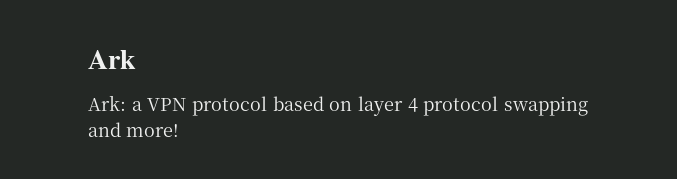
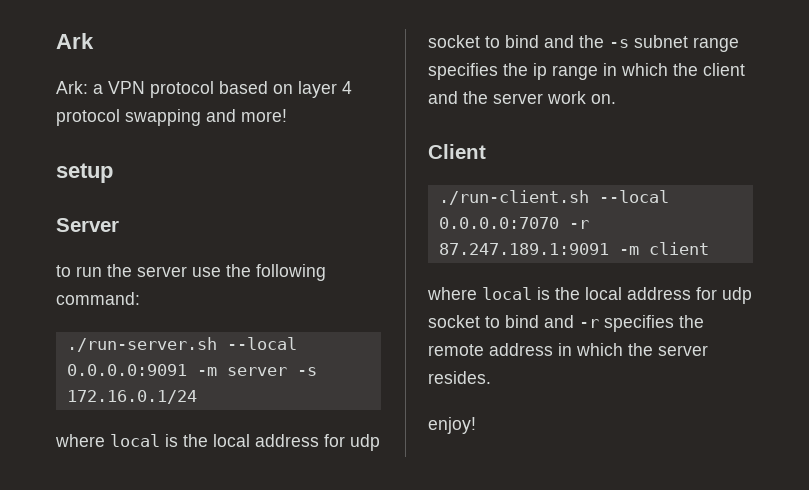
+ setup
+ Server
+ to run the server use the following command:
+ ./run-server.sh --local 0.0.0.0:9091 -m server -s 172.16.0.1/24
+ where local is the local address for udp socket to bind and the -s subnet range specifies the ip range in which the client and the server work on.
+ Client
+ ./run-client.sh --local 0.0.0.0:7070 -r 87.247.189.1:9091 -m client
+ where local is the local address for udp socket to bind and -r specifies the remote address in which the server resides.
+ enjoy!

